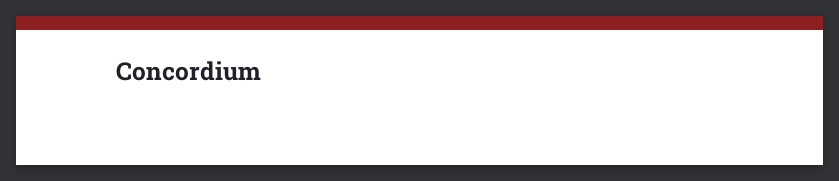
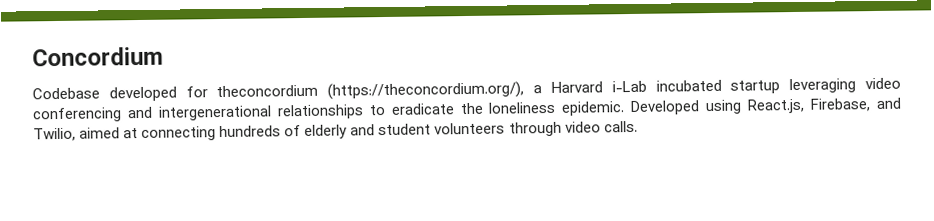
+ Codebase developed for theconcordium (https://theconcordium.org/), a Harvard i-Lab incubated startup leveraging video conferencing and intergenerational relationships to eradicate the loneliness epidemic. Developed using React.js, Firebase, and Twilio, aimed at connecting hundreds of elderly and student volunteers through video calls.

